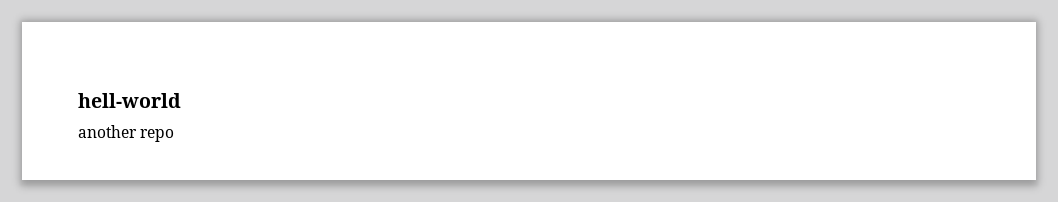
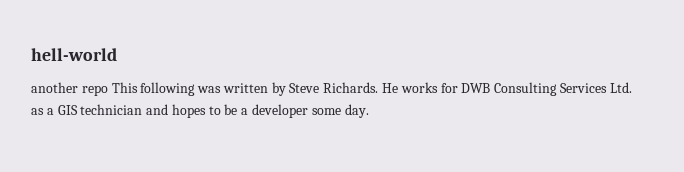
- another repo
+ another repo This following was written by Steve Richards. He works for DWB Consulting Services Ltd. as a GIS technician and hopes to be a developer some day.

